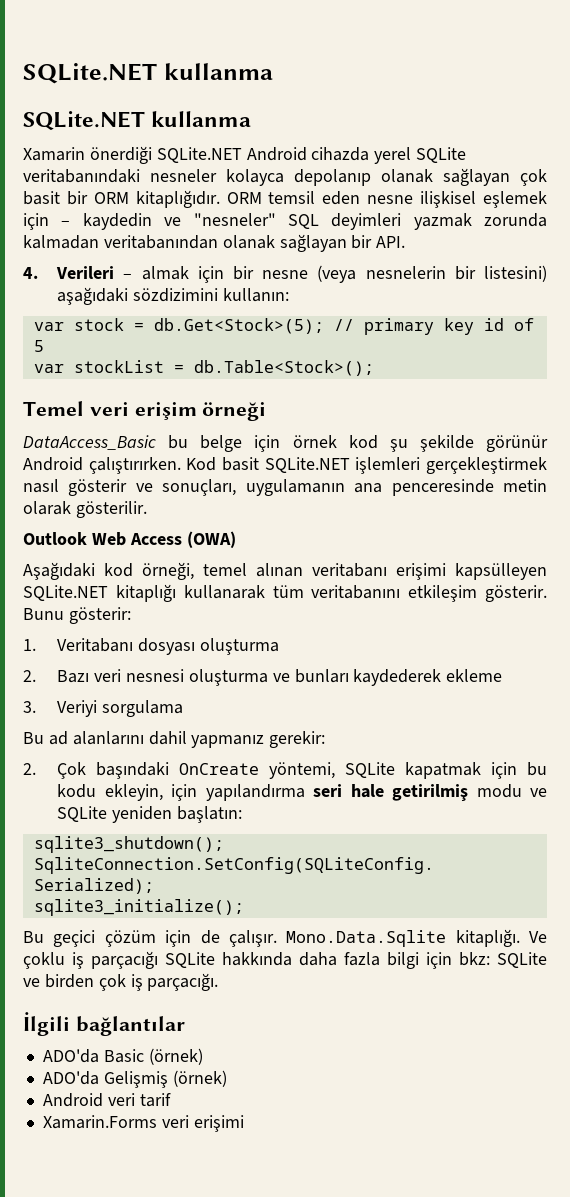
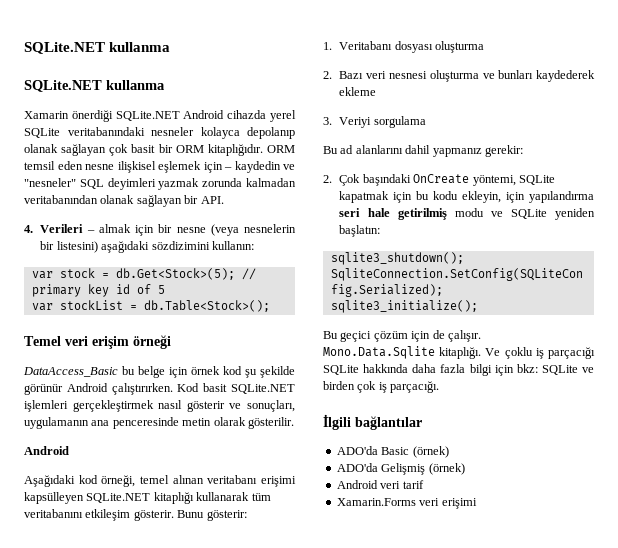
  Kod basit SQLite.NET işlemleri gerçekleştirmek nasıl gösterir ve sonuçları, uygulamanın ana penceresinde metin olarak gösterilir.
- Outlook Web Access (OWA)
+ Android

